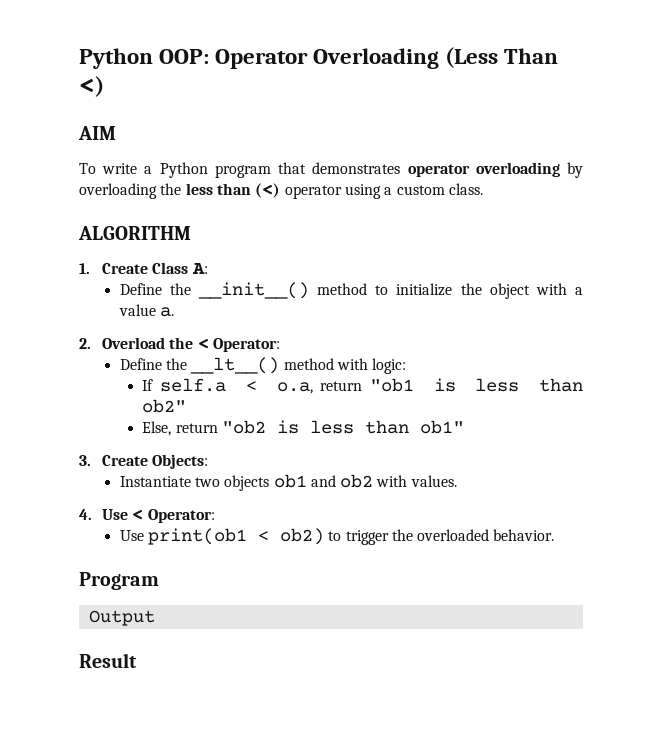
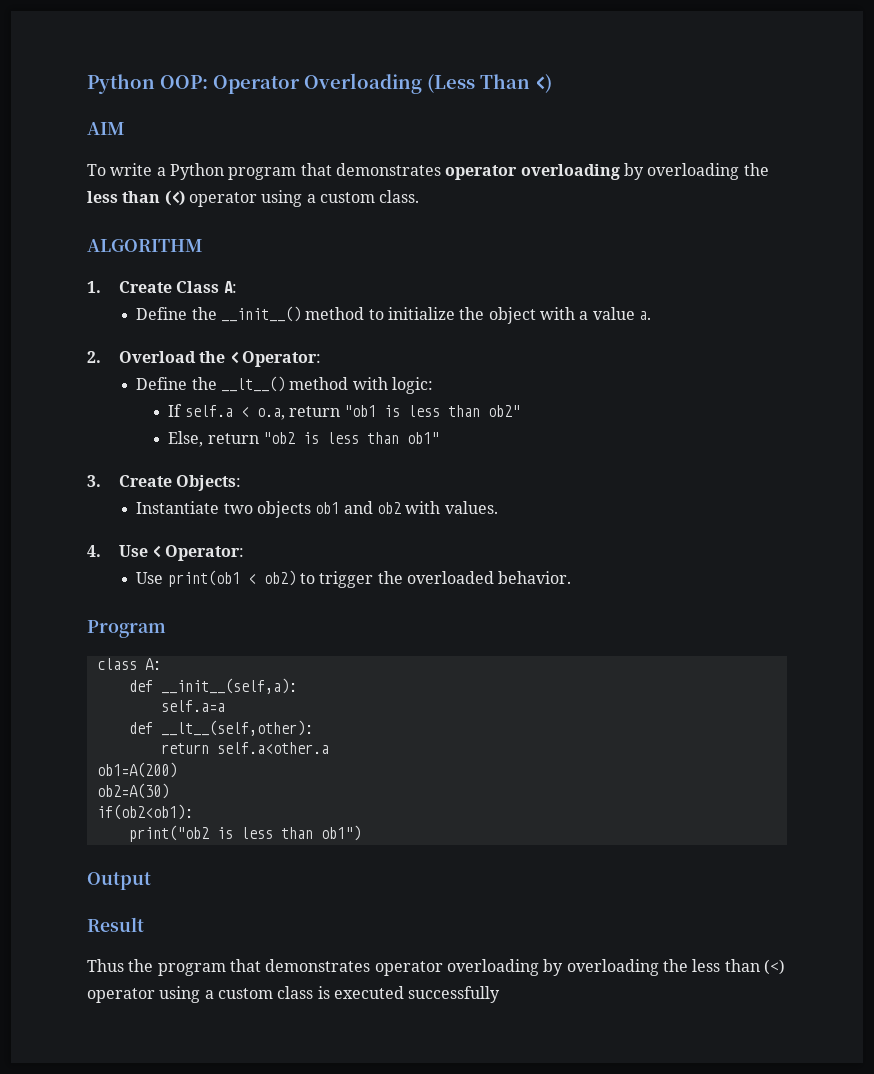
+ class A:
+ def __init__(self,a):
+ self.a=a
+ def __lt__(self,other):
+ return self.a<other.a
+ ob1=A(200)
+ ob2=A(30)
+ if(ob2<ob1):
+ print("ob2 is less than ob1")
  Output
  Result
+ Thus the program that demonstrates operator overloading by overloading the less than (<) operator using a custom class is executed successfully

